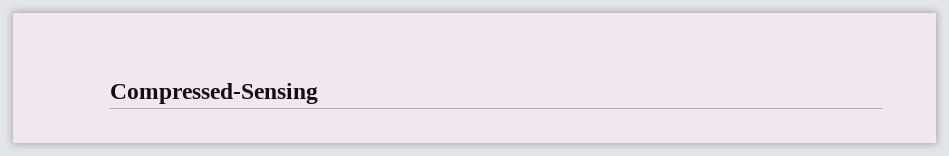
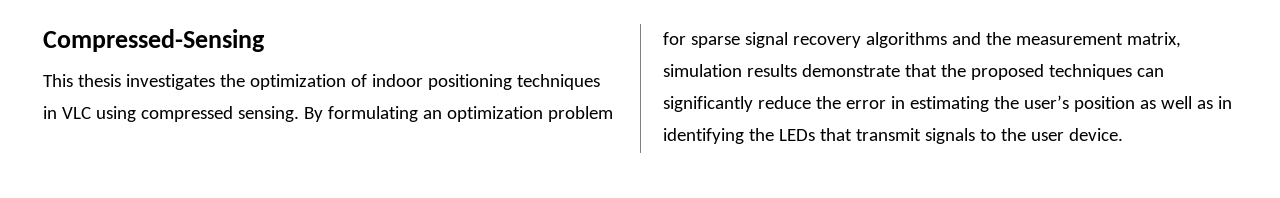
+ This thesis investigates the optimization of indoor positioning techniques in VLC using compressed sensing. By formulating an optimization problem for sparse signal recovery algorithms and the measurement matrix, simulation results demonstrate that the proposed techniques can significantly reduce the error in estimating the user’s position as well as in identifying the LEDs that transmit signals to the user device.

